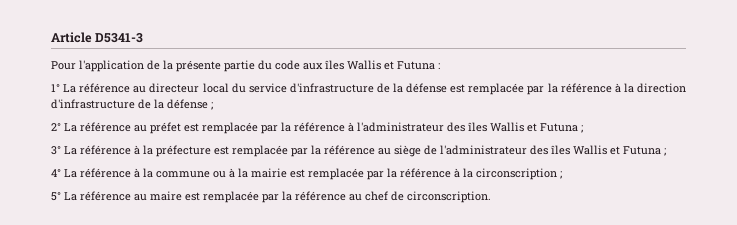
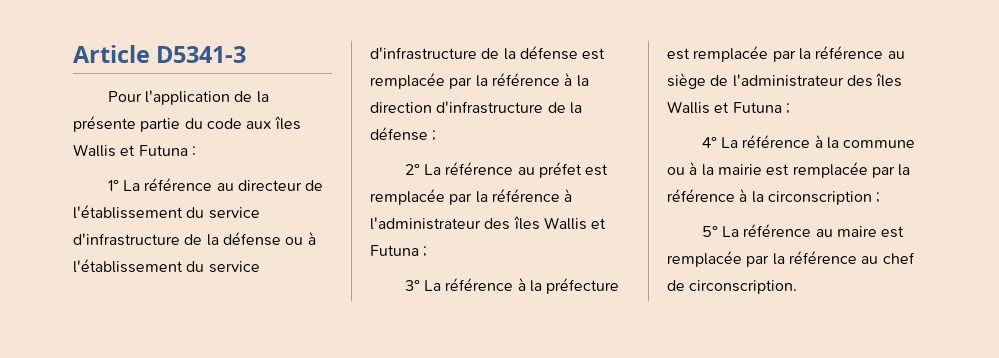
- 1° La référence au directeur local du service d'infrastructure de la défense est remplacée par la référence à la direction d'infrastructure de la défense ;
+ 1° La référence au directeur de l'établissement du service d'infrastructure de la défense ou à l'établissement du service d'infrastructure de la défense est remplacée par la référence à la direction d'infrastructure de la défense ;

